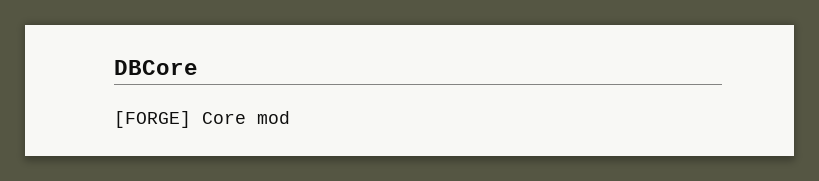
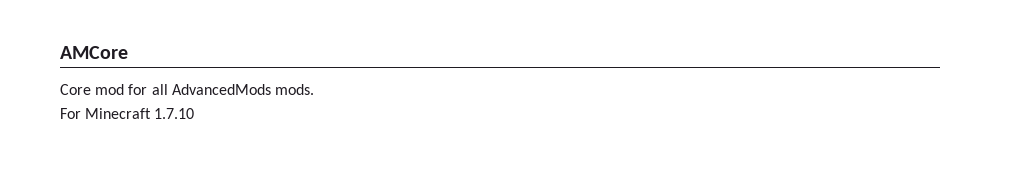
- DBCore
- [FORGE] Core mod
+ AMCore
+ Core mod for all AdvancedMods mods.
+ For Minecraft 1.7.10

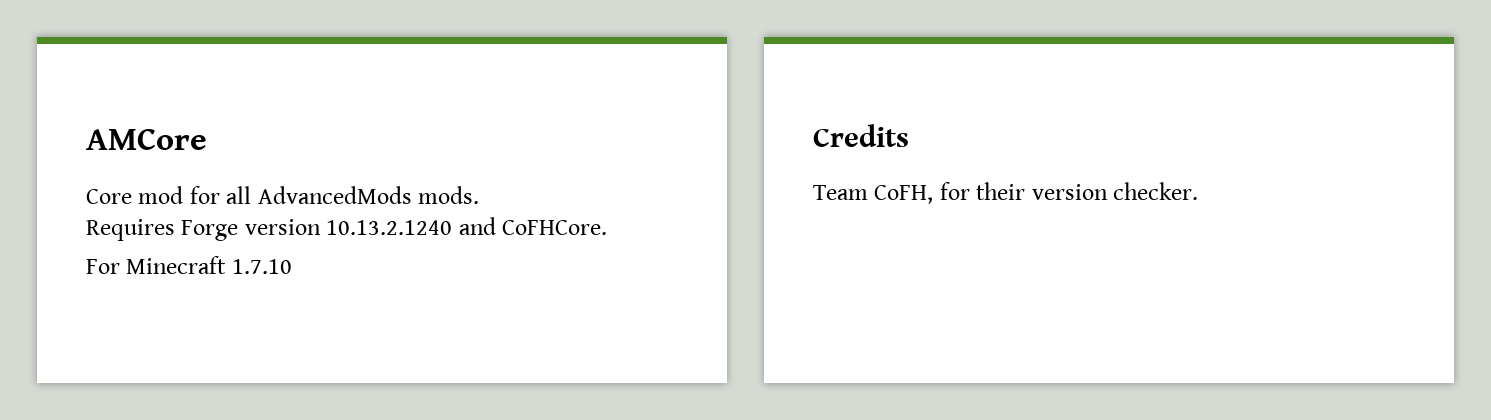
+ Requires Forge version 10.13.2.1240 and CoFHCore.
  For Minecraft 1.7.10
+ Credits
+ Team CoFH, for their version checker.

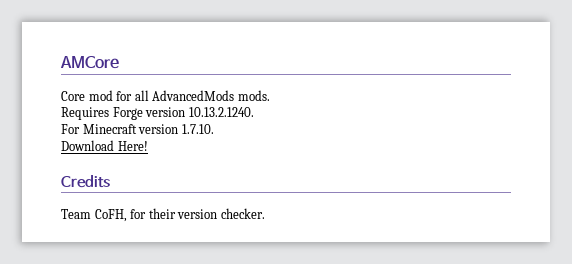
- Requires Forge version 10.13.2.1240 and CoFHCore.
+ Requires Forge version 10.13.2.1240.
- For Minecraft 1.7.10
+ For Minecraft version 1.7.10.
+ Download Here!

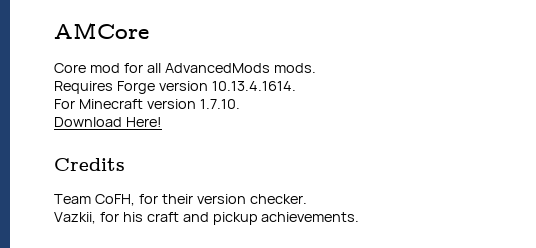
- Requires Forge version 10.13.2.1240.
+ Requires Forge version 10.13.4.1614.
+ Vazkii, for his craft and pickup achievements.

